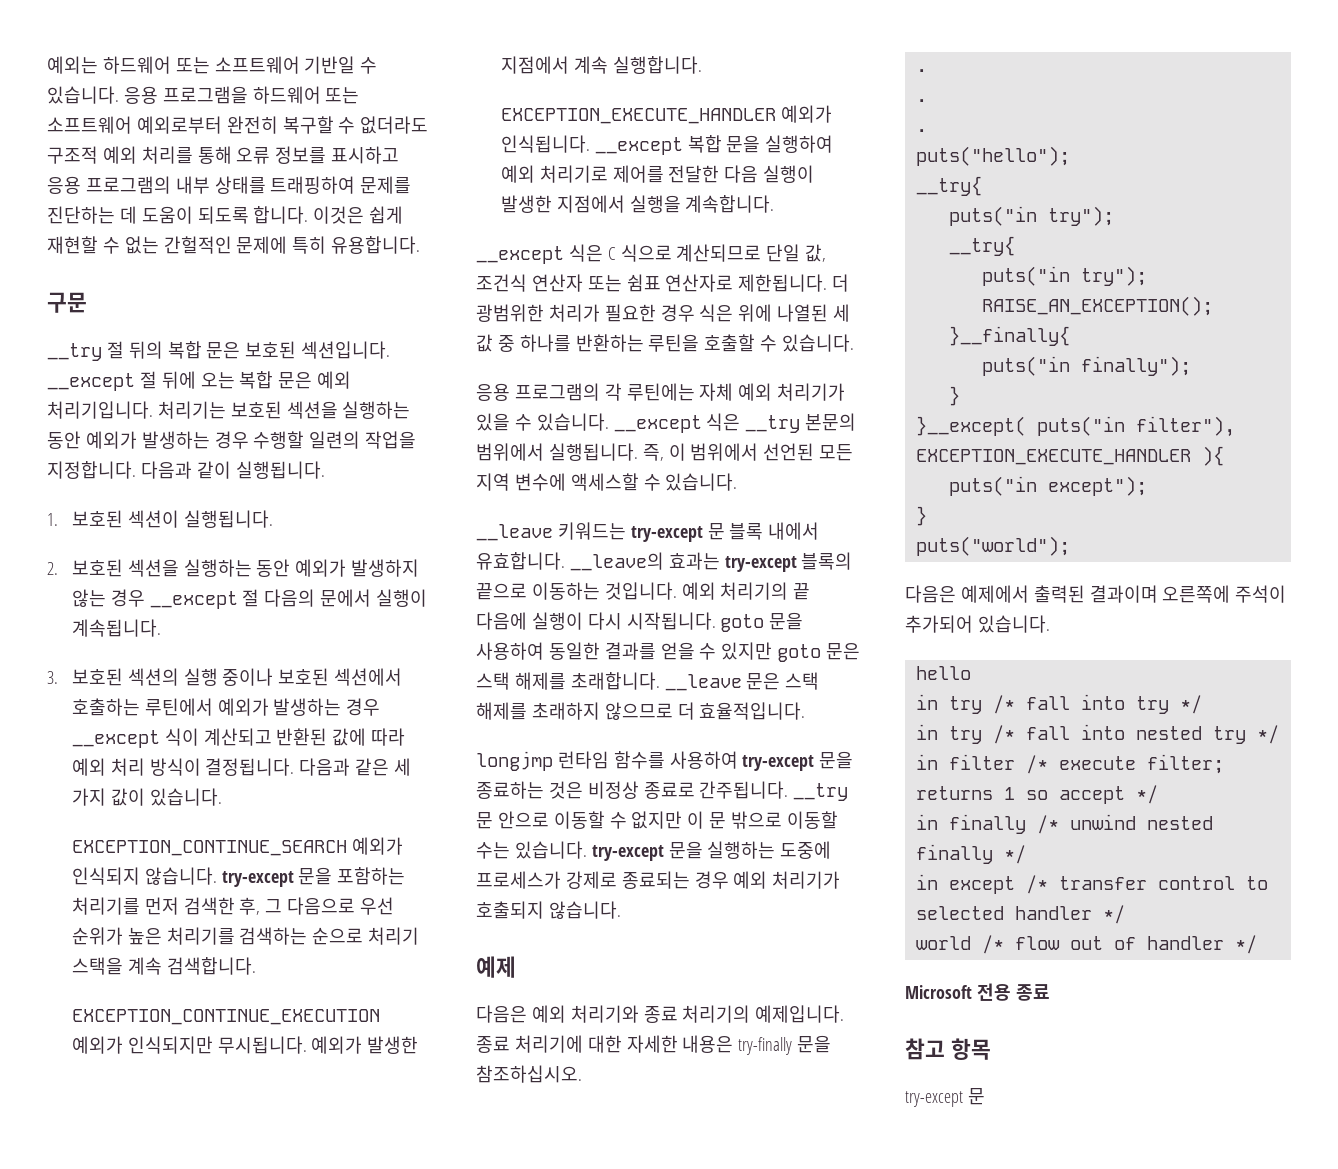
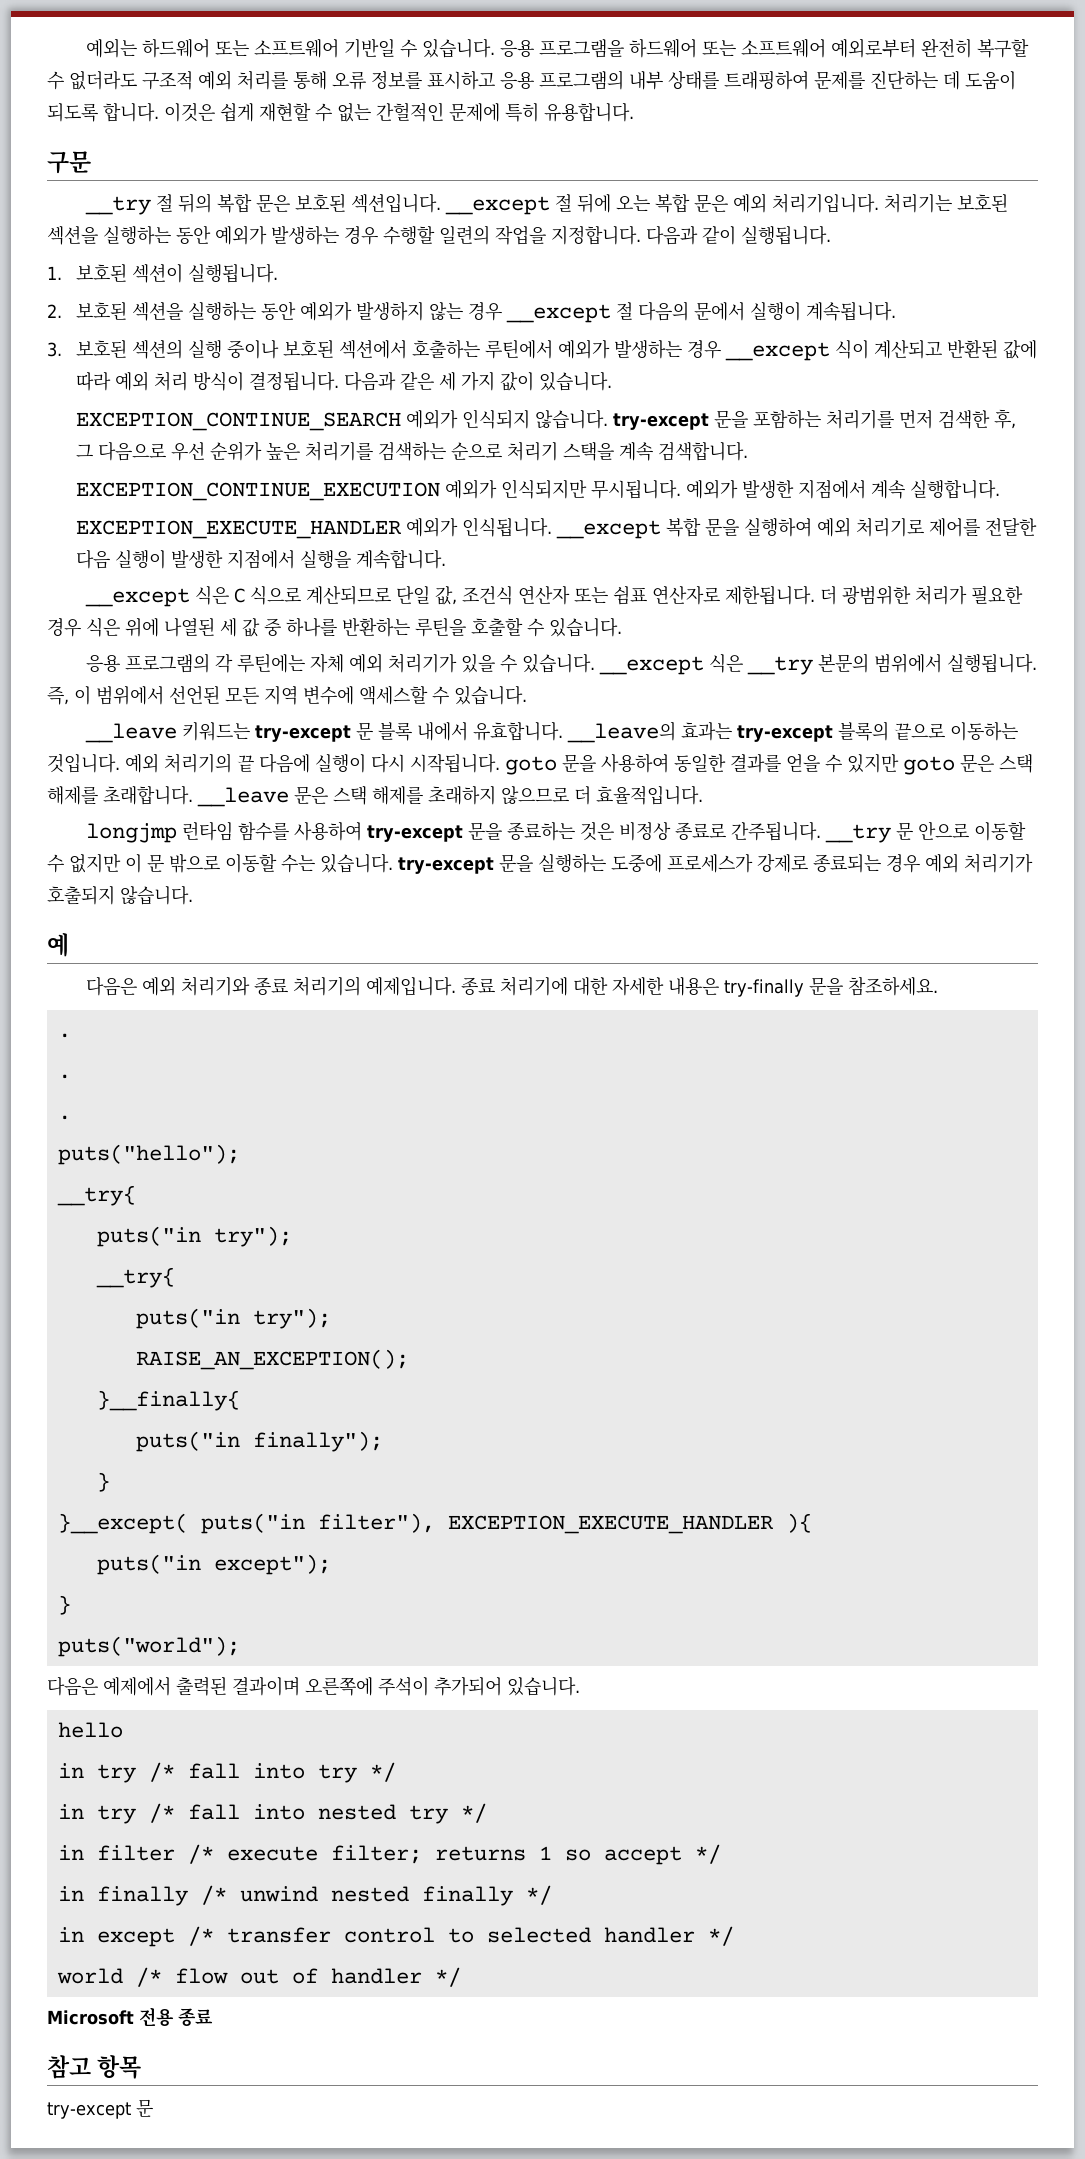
- 예제
+ 예
- 종료 처리기에 대한 자세한 내용은 try-finally 문을 참조하십시오.
+ 종료 처리기에 대한 자세한 내용은 try-finally 문을 참조하세요.

